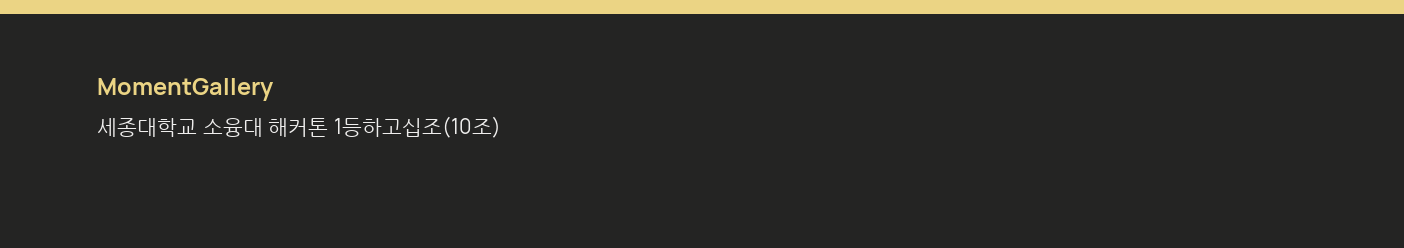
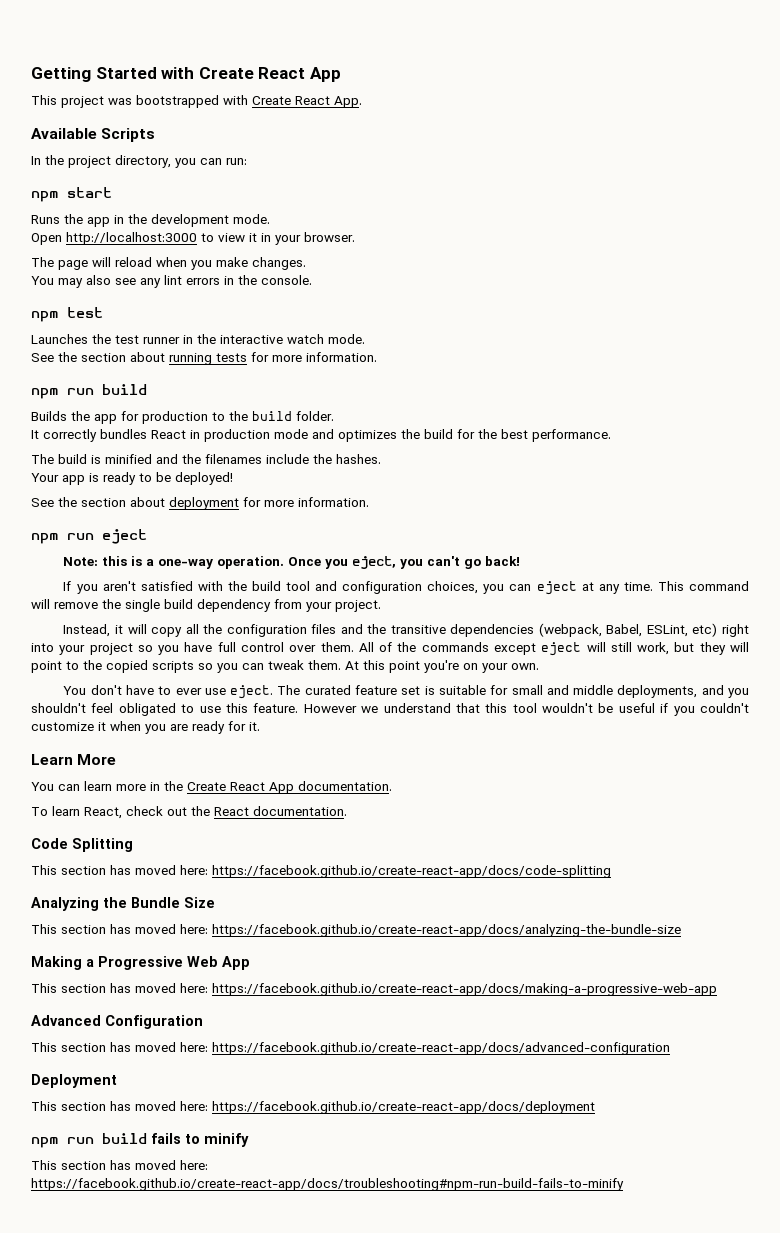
- MomentGallery
- 세종대학교 소융대 해커톤 1등하고십조(10조)
+ Getting Started with Create React App
+ This project was bootstrapped with Create React App.
+ Available Scripts
+ In the project directory, you can run:
+ npm start
+ Runs the app in the development mode.
+ Open http://localhost:3000 to view it in your browser.
+ The page will reload when you make changes.
+ You may also see any lint errors in the console.
+ npm test
+ Launches the test runner in the interactive watch mode.
+ See the section about running tests for more information.
+ npm run build
+ Builds the app for production to the build folder.
+ It correctly bundles React in production mode and optimizes the build for the best performance.
+ The build is minified and the filenames include the hashes.
+ Your app is ready to be deployed!
+ See the section about deployment for more information.
+ npm run eject
+ Note: this is a one-way operation. Once you eject, you can't go back!
+ If you aren't satisfied with the build tool and configuration choices, you can eject at any time. This command will remove the single build dependency from your project.
+ Instead, it will copy all the configuration files and the transitive dependencies (webpack, Babel, ESLint, etc) right into your project so you have full control over them. All of the commands except eject will still work, but they will point to the copied scripts so you can tweak them. At this point you're on your own.
+ You don't have to ever use eject. The curated feature set is suitable for small and middle deployments, and you shouldn't feel obligated to use this feature. However we understand that this tool wouldn't be useful if you couldn't customize it when you are ready for it.
+ Learn More
+ You can learn more in the Create React App documentation.
+ To learn React, check out the React documentation.
+ Code Splitting
+ This section has moved here: https://facebook.github.io/create-react-app/docs/code-splitting
+ Analyzing the Bundle Size
+ This section has moved here: https://facebook.github.io/create-react-app/docs/analyzing-the-bundle-size
+ Making a Progressive Web App
+ This section has moved here: https://facebook.github.io/create-react-app/docs/making-a-progressive-web-app
+ Advanced Configuration
+ This section has moved here: https://facebook.github.io/create-react-app/docs/advanced-configuration
+ Deployment
+ This section has moved here: https://facebook.github.io/create-react-app/docs/deployment
+ npm run build fails to minify
+ This section has moved here: https://facebook.github.io/create-react-app/docs/troubleshooting#npm-run-build-fails-to-minify

